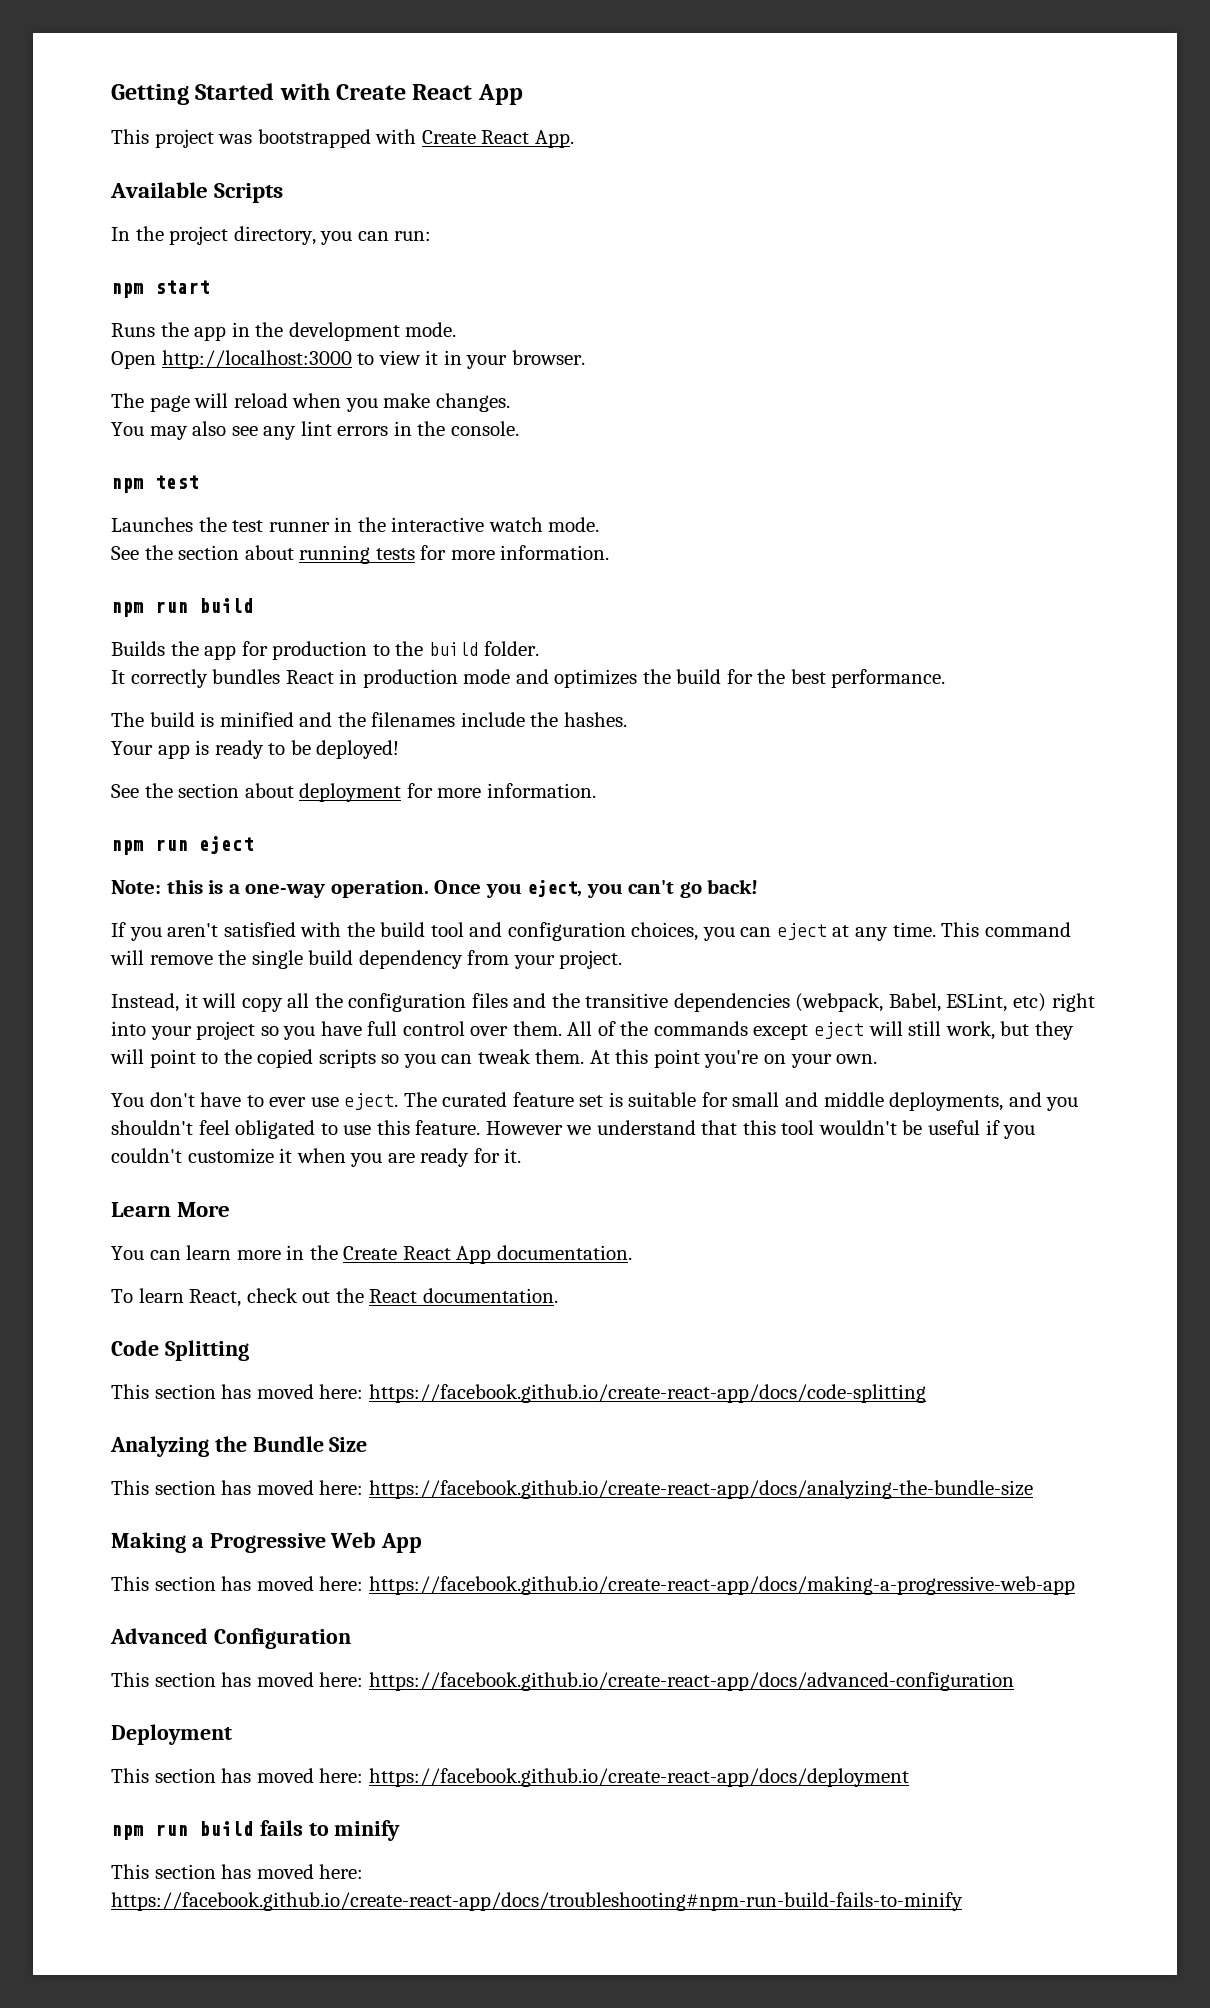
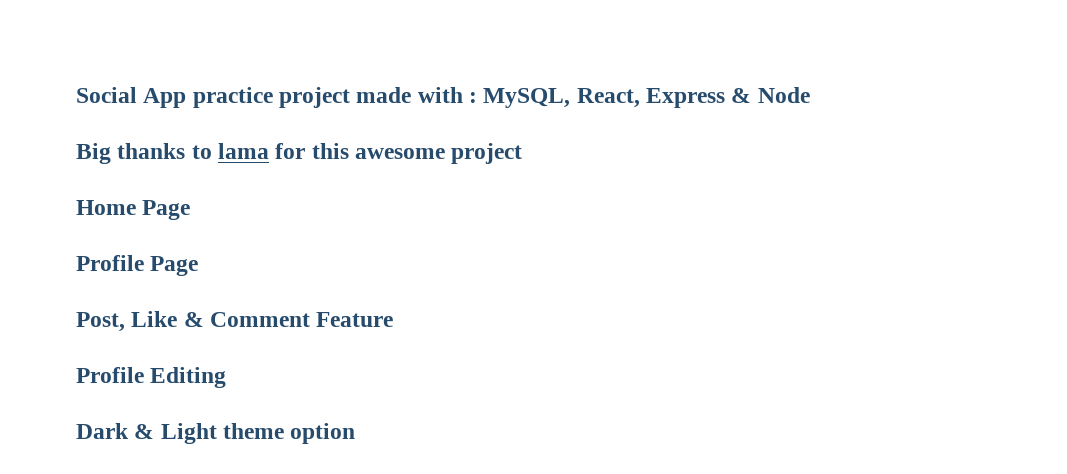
- Getting Started with Create React App
- This project was bootstrapped with Create React App.
- Available Scripts
- In the project directory, you can run:
- npm start
- Runs the app in the development mode.
- Open http://localhost:3000 to view it in your browser.
- The page will reload when you make changes.
- You may also see any lint errors in the console.
- npm test
- Launches the test runner in the interactive watch mode.
- See the section about running tests for more information.
- npm run build
- Builds the app for production to the build folder.
- It correctly bundles React in production mode and optimizes the build for the best performance.
- The build is minified and the filenames include the hashes.
- Your app is ready to be deployed!
- See the section about deployment for more information.
- npm run eject
- Note: this is a one-way operation. Once you eject, you can't go back!
- If you aren't satisfied with the build tool and configuration choices, you can eject at any time. This command will remove the single build dependency from your project.
- Instead, it will copy all the configuration files and the transitive dependencies (webpack, Babel, ESLint, etc) right into your project so you have full control over them. All of the commands except eject will still work, but they will point to the copied scripts so you can tweak them. At this point you're on your own.
- You don't have to ever use eject. The curated feature set is suitable for small and middle deployments, and you shouldn't feel obligated to use this feature. However we understand that this tool wouldn't be useful if you couldn't customize it when you are ready for it.
- Learn More
- You can learn more in the Create React App documentation.
- To learn React, check out the React documentation.
- Code Splitting
- This section has moved here: https://facebook.github.io/create-react-app/docs/code-splitting
- Analyzing the Bundle Size
- This section has moved here: https://facebook.github.io/create-react-app/docs/analyzing-the-bundle-size
- Making a Progressive Web App
- This section has moved here: https://facebook.github.io/create-react-app/docs/making-a-progressive-web-app
- Advanced Configuration
- This section has moved here: https://facebook.github.io/create-react-app/docs/advanced-configuration
- Deployment
- This section has moved here: https://facebook.github.io/create-react-app/docs/deployment
- npm run build fails to minify
- This section has moved here: https://facebook.github.io/create-react-app/docs/troubleshooting#npm-run-build-fails-to-minify
+ Social App practice project made with : MySQL, React, Express & Node
+ Big thanks to lama for this awesome project
+ Home Page
+ Profile Page
+ Post, Like & Comment Feature
+ Profile Editing
+ Dark & Light theme option

